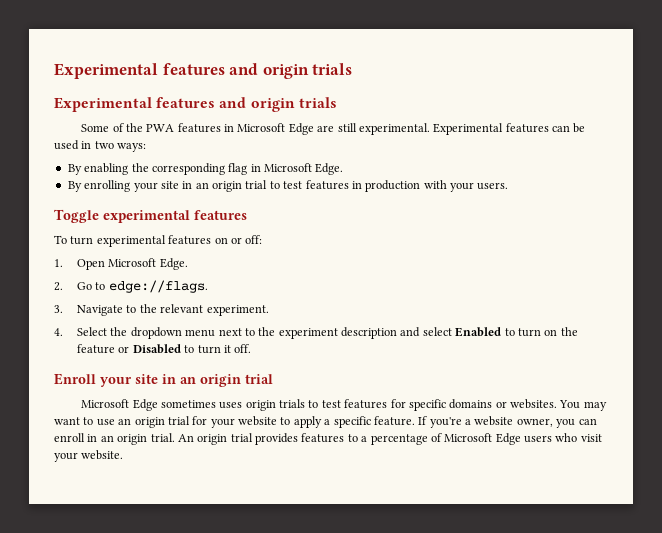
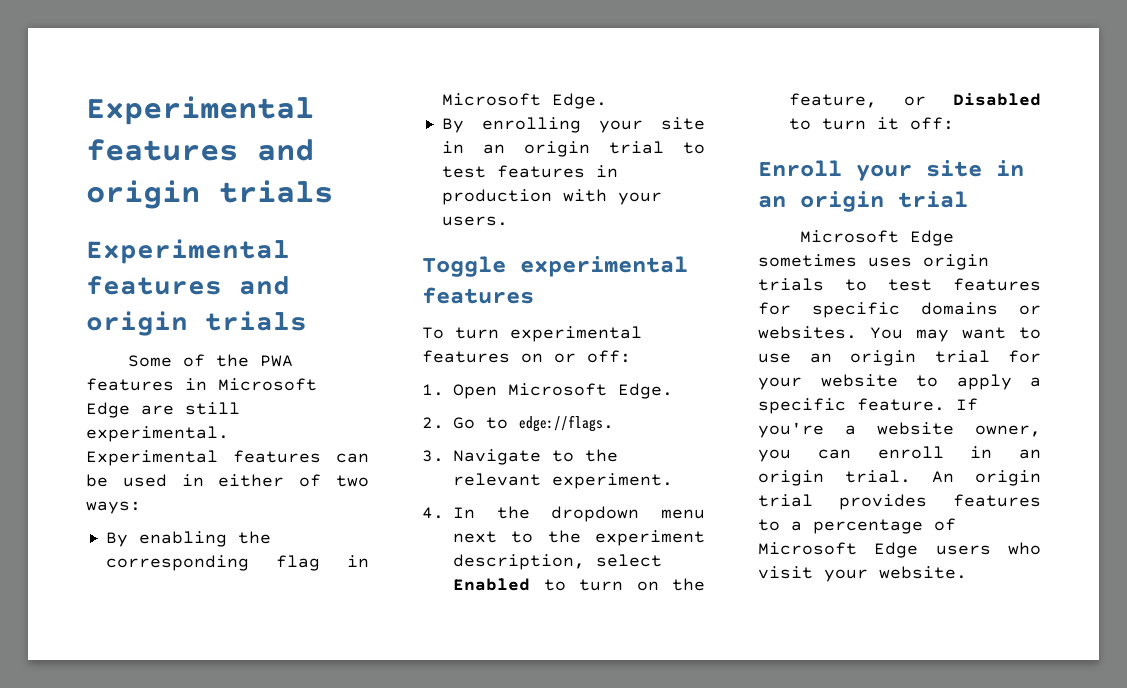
- Experimental features can be used in two ways:
+ Experimental features can be used in either of two ways:
- 4. Select the dropdown menu next to the experiment description and select Enabled to turn on the feature or Disabled to turn it off.
+ 4. In the dropdown menu next to the experiment description, select Enabled to turn on the feature, or Disabled to turn it off:

